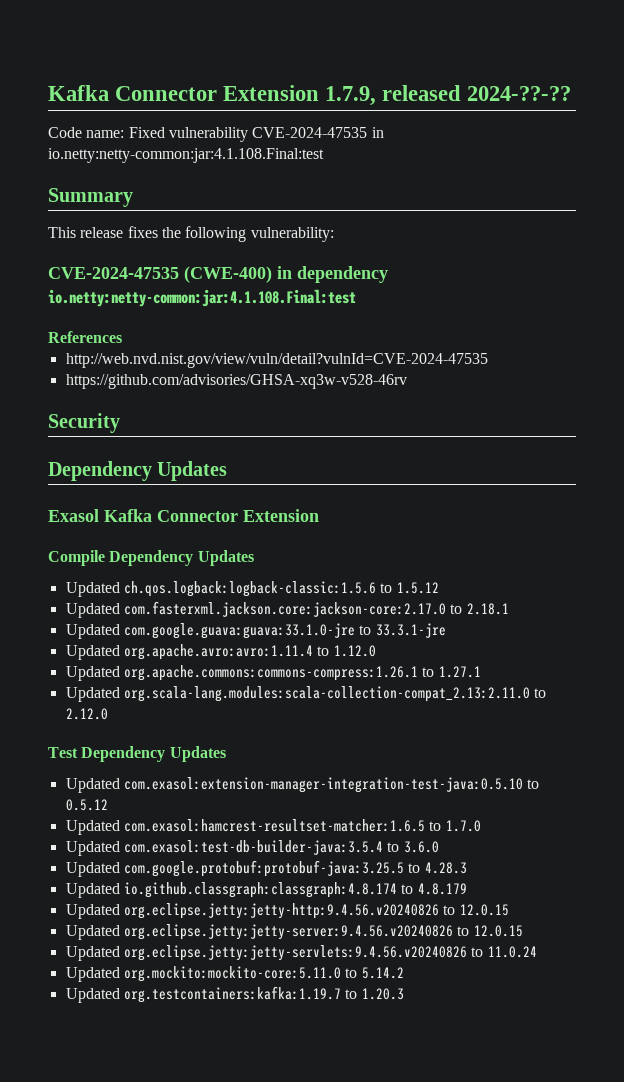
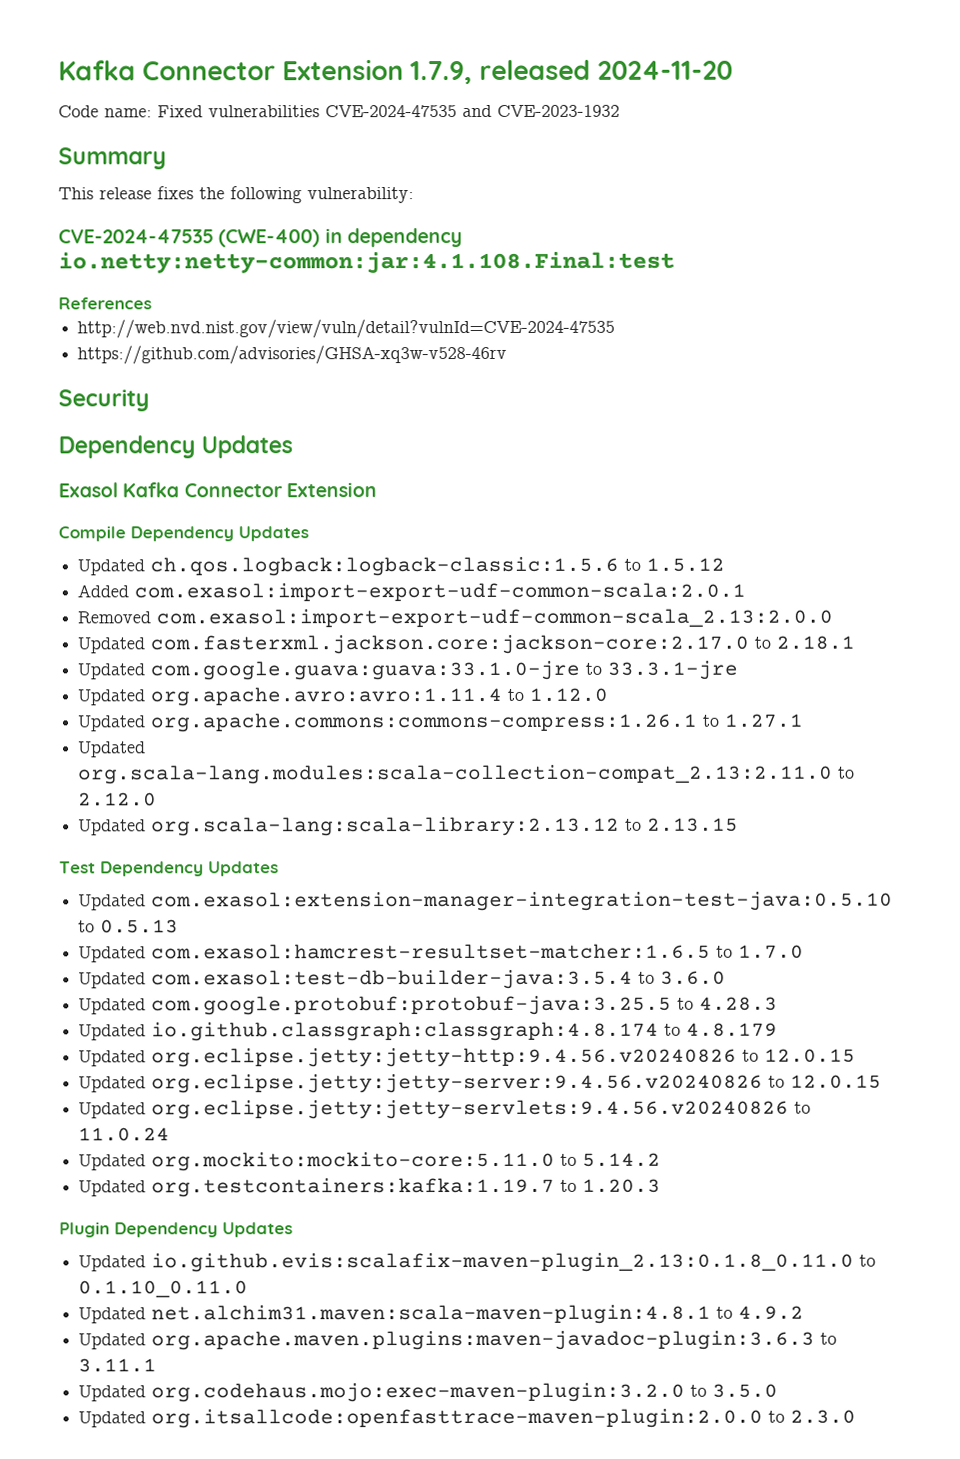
- Kafka Connector Extension 1.7.9, released 2024-??-??
+ Kafka Connector Extension 1.7.9, released 2024-11-20
- Code name: Fixed vulnerability CVE-2024-47535 in io.netty:netty-common:jar:4.1.108.Final:test
+ Code name: Fixed vulnerabilities CVE-2024-47535 and CVE-2023-1932
+ Added com.exasol:import-export-udf-common-scala:2.0.1
+ Removed com.exasol:import-export-udf-common-scala_2.13:2.0.0
+ Updated org.scala-lang:scala-library:2.13.12 to 2.13.15
- Updated com.exasol:extension-manager-integration-test-java:0.5.10 to 0.5.12
+ Updated com.exasol:extension-manager-integration-test-java:0.5.10 to 0.5.13
+ Plugin Dependency Updates
+ Updated io.github.evis:scalafix-maven-plugin_2.13:0.1.8_0.11.0 to 0.1.10_0.11.0
+ Updated net.alchim31.maven:scala-maven-plugin:4.8.1 to 4.9.2
+ Updated org.apache.maven.plugins:maven-javadoc-plugin:3.6.3 to 3.11.1
+ Updated org.codehaus.mojo:exec-maven-plugin:3.2.0 to 3.5.0
+ Updated org.itsallcode:openfasttrace-maven-plugin:2.0.0 to 2.3.0

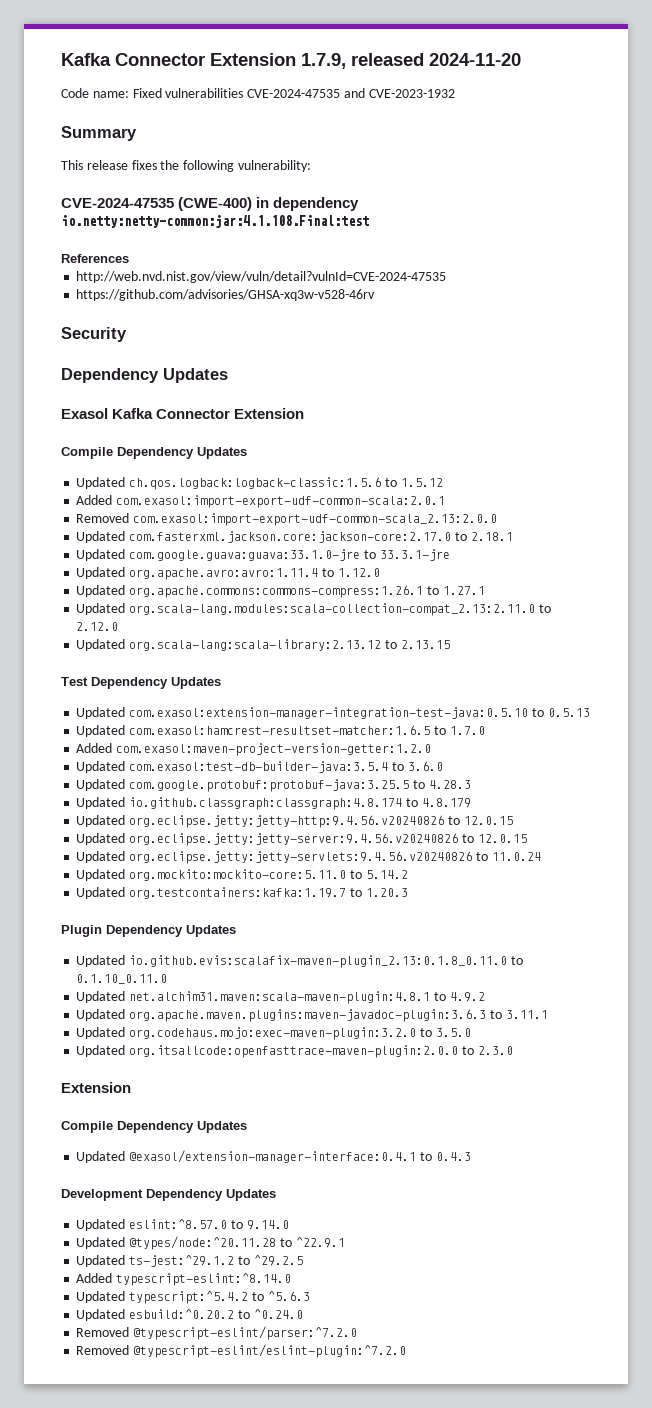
+ Added com.exasol:maven-project-version-getter:1.2.0
  Updated org.itsallcode:openfasttrace-maven-plugin:2.0.0 to 2.3.0
+ Extension
+ Compile Dependency Updates
+ Updated @exasol/extension-manager-interface:0.4.1 to 0.4.3
+ Development Dependency Updates
+ Updated eslint:^8.57.0 to 9.14.0
+ Updated @types/node:^20.11.28 to ^22.9.1
+ Updated ts-jest:^29.1.2 to ^29.2.5
+ Added typescript-eslint:^8.14.0
+ Updated typescript:^5.4.2 to ^5.6.3
+ Updated esbuild:^0.20.2 to ^0.24.0
+ Removed @typescript-eslint/parser:^7.2.0
+ Removed @typescript-eslint/eslint-plugin:^7.2.0

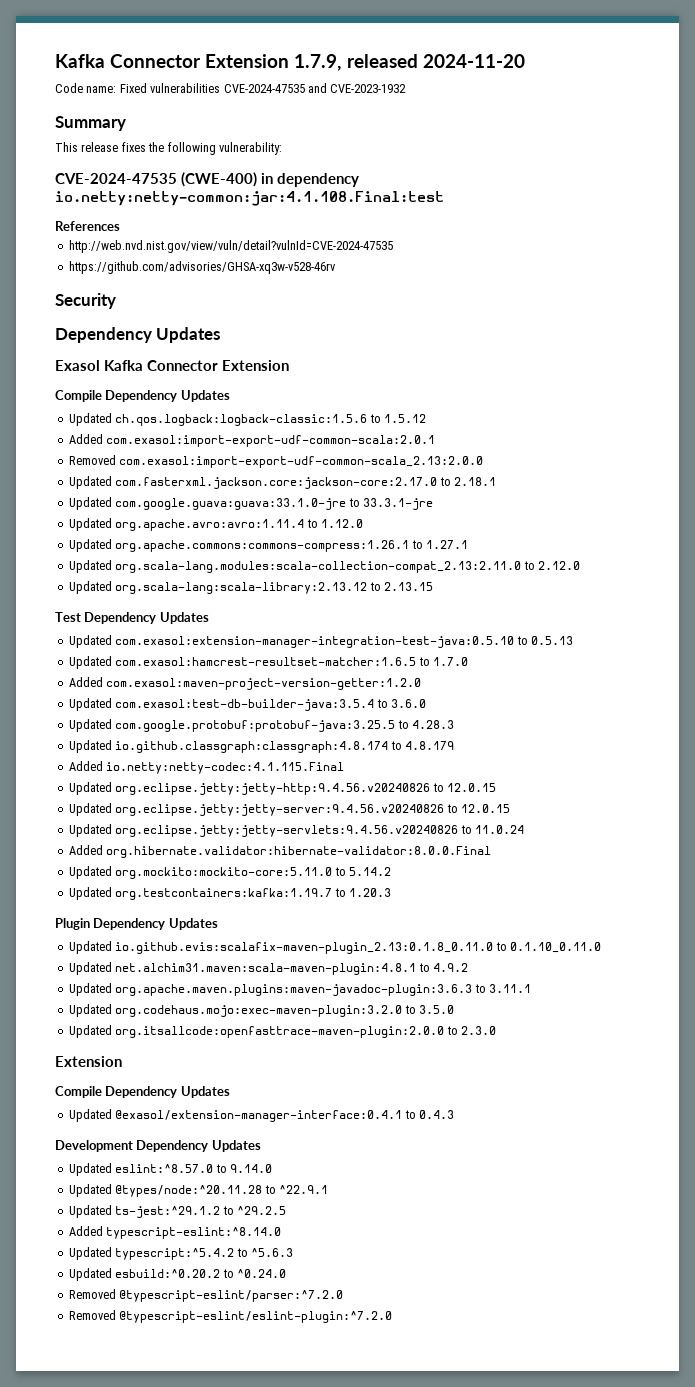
+ Added io.netty:netty-codec:4.1.115.Final
+ Added org.hibernate.validator:hibernate-validator:8.0.0.Final

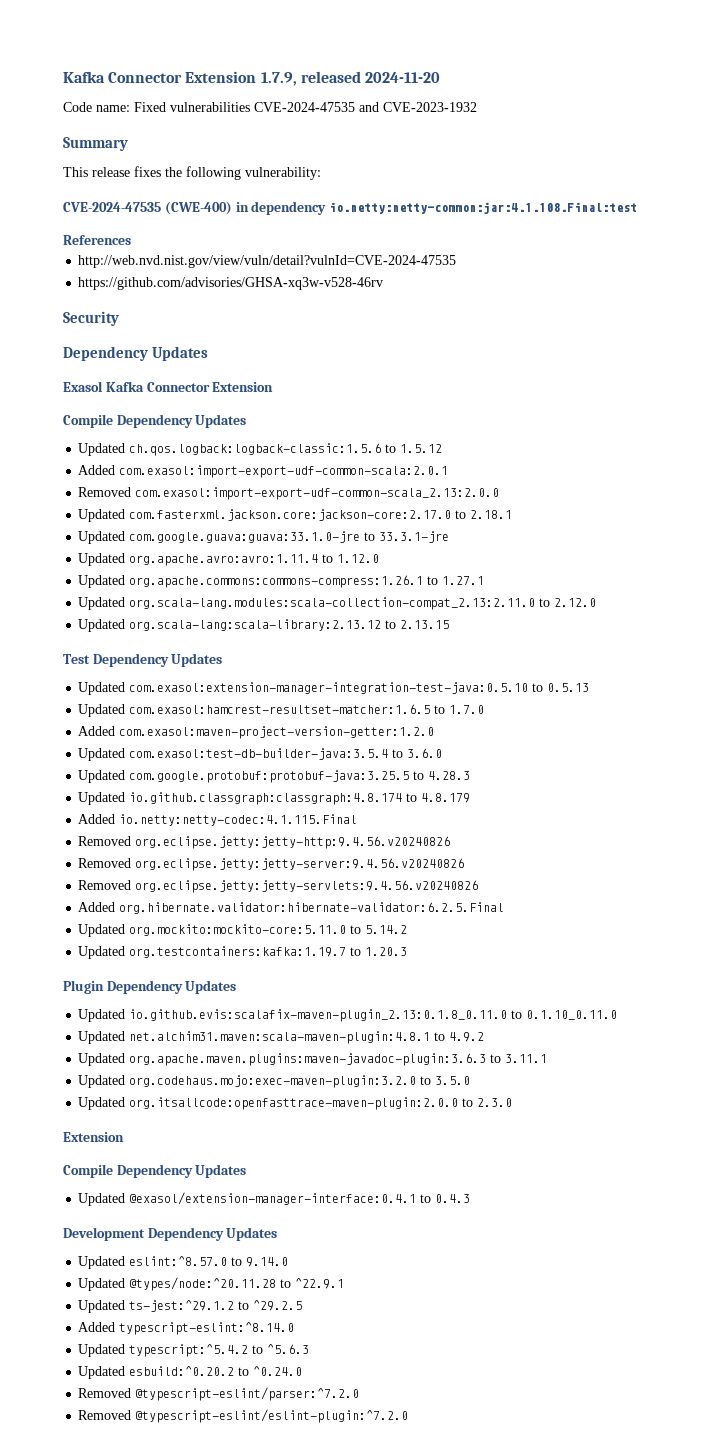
- Updated org.eclipse.jetty:jetty-http:9.4.56.v20240826 to 12.0.15
- Updated org.eclipse.jetty:jetty-server:9.4.56.v20240826 to 12.0.15
- Updated org.eclipse.jetty:jetty-servlets:9.4.56.v20240826 to 11.0.24
- Added org.hibernate.validator:hibernate-validator:8.0.0.Final
+ Removed org.eclipse.jetty:jetty-http:9.4.56.v20240826
+ Removed org.eclipse.jetty:jetty-server:9.4.56.v20240826
+ Removed org.eclipse.jetty:jetty-servlets:9.4.56.v20240826
+ Added org.hibernate.validator:hibernate-validator:6.2.5.Final

